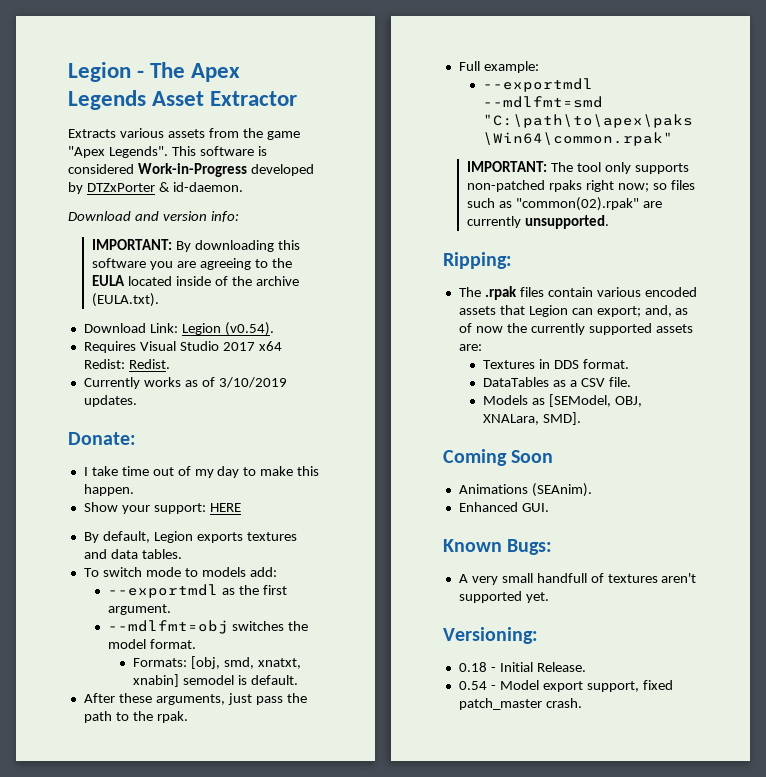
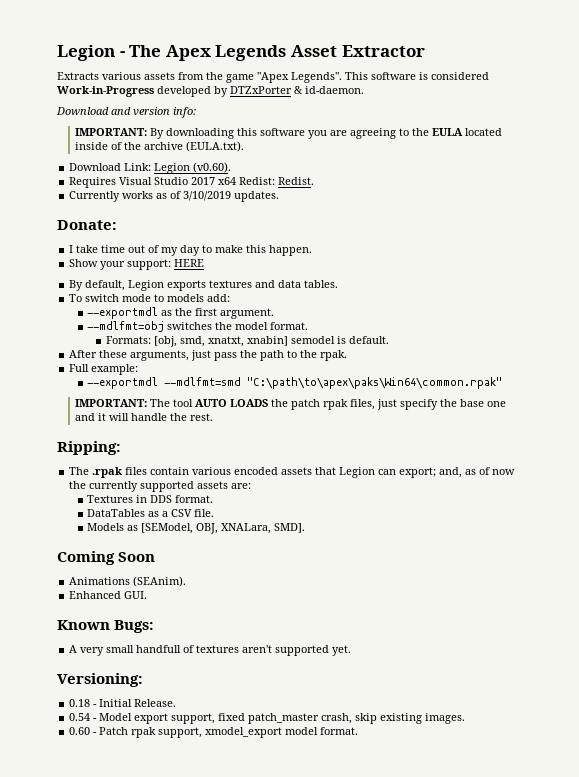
- Download Link: Legion (v0.54).
+ Download Link: Legion (v0.60).
- IMPORTANT: The tool only supports non-patched rpaks right now; so files such as "common(02).rpak" are currently unsupported.
+ IMPORTANT: The tool AUTO LOADS the patch rpak files, just specify the base one and it will handle the rest.
- 0.54 - Model export support, fixed patch_master crash.
+ 0.54 - Model export support, fixed patch_master crash, skip existing images.
+ 0.60 - Patch rpak support, xmodel_export model format.

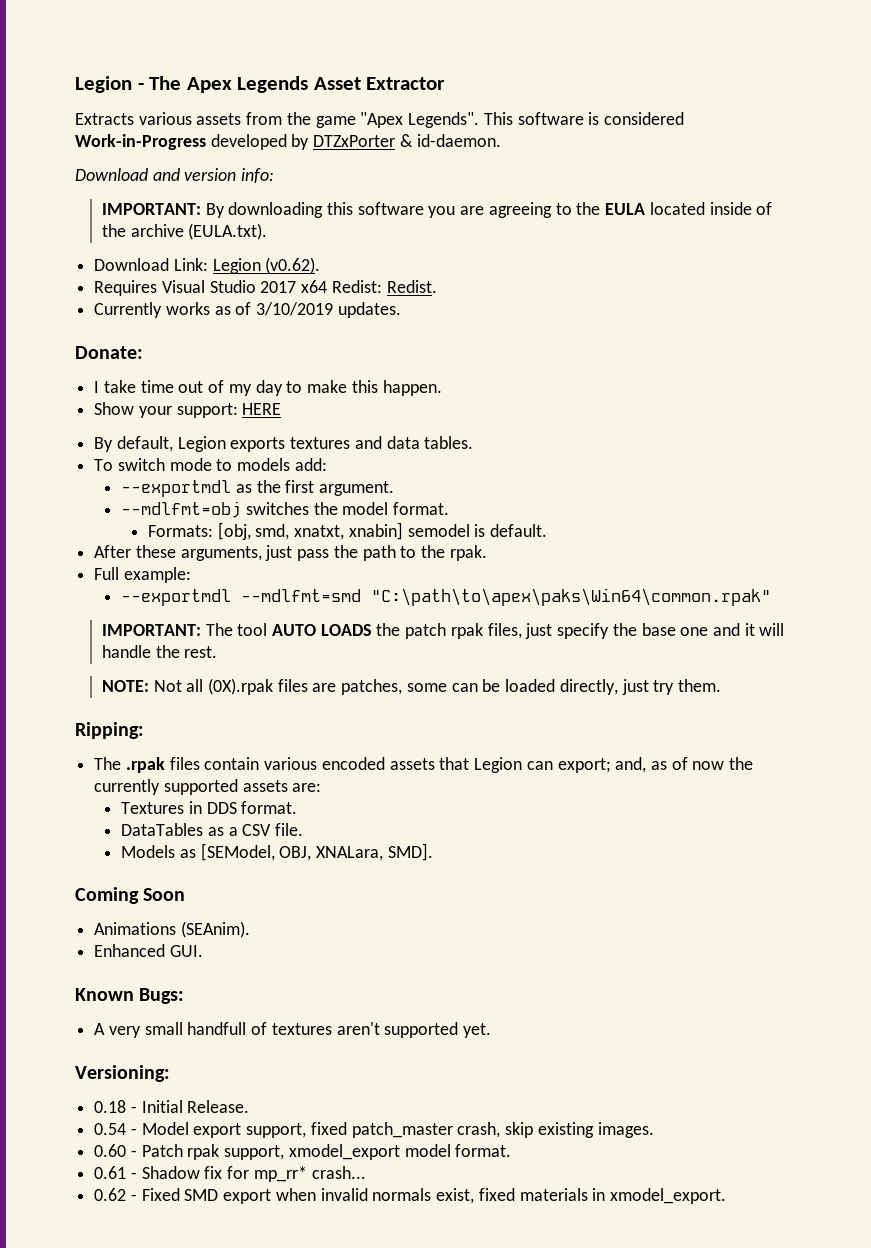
- Download Link: Legion (v0.60).
+ Download Link: Legion (v0.62).
+ NOTE: Not all (0X).rpak files are patches, some can be loaded directly, just try them.
+ 0.61 - Shadow fix for mp_rr* crash...
+ 0.62 - Fixed SMD export when invalid normals exist, fixed materials in xmodel_export.

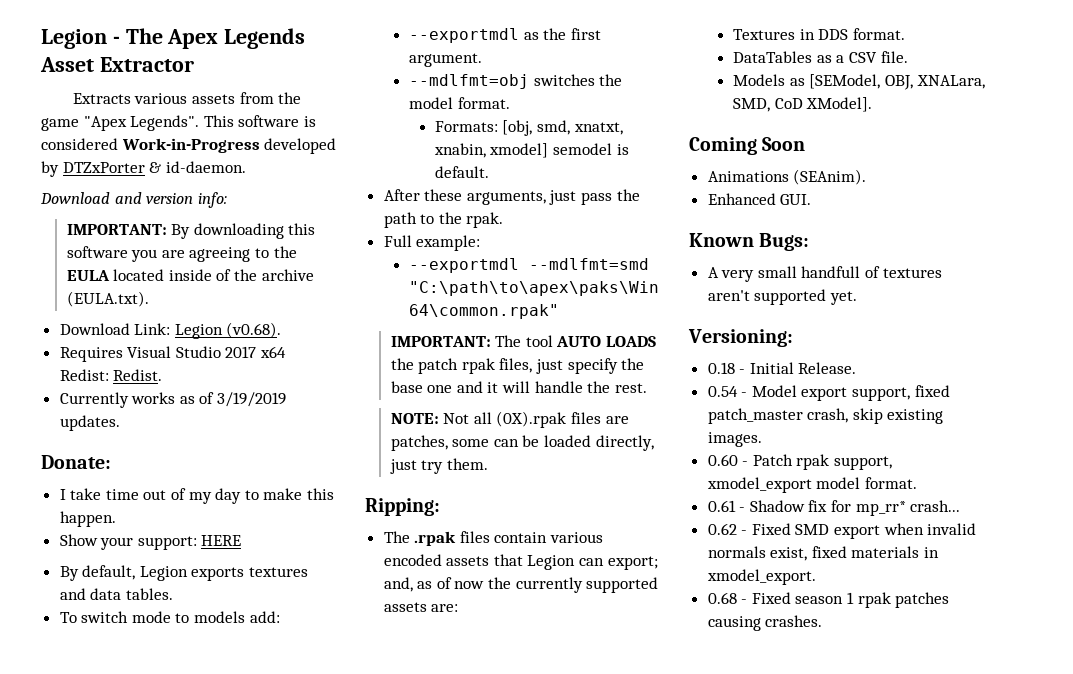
- Download Link: Legion (v0.62).
+ Download Link: Legion (v0.68).
- Currently works as of 3/10/2019 updates.
+ Currently works as of 3/19/2019 updates.
- Formats: [obj, smd, xnatxt, xnabin] semodel is default.
+ Formats: [obj, smd, xnatxt, xnabin, xmodel] semodel is default.
- Models as [SEModel, OBJ, XNALara, SMD].
+ Models as [SEModel, OBJ, XNALara, SMD, CoD XModel].
+ 0.68 - Fixed season 1 rpak patches causing crashes.

